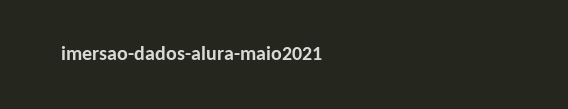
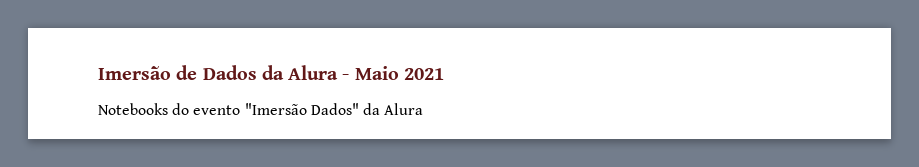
- imersao-dados-alura-maio2021
+ Imersão de Dados da Alura - Maio 2021
+ Notebooks do evento "Imersão Dados" da Alura

